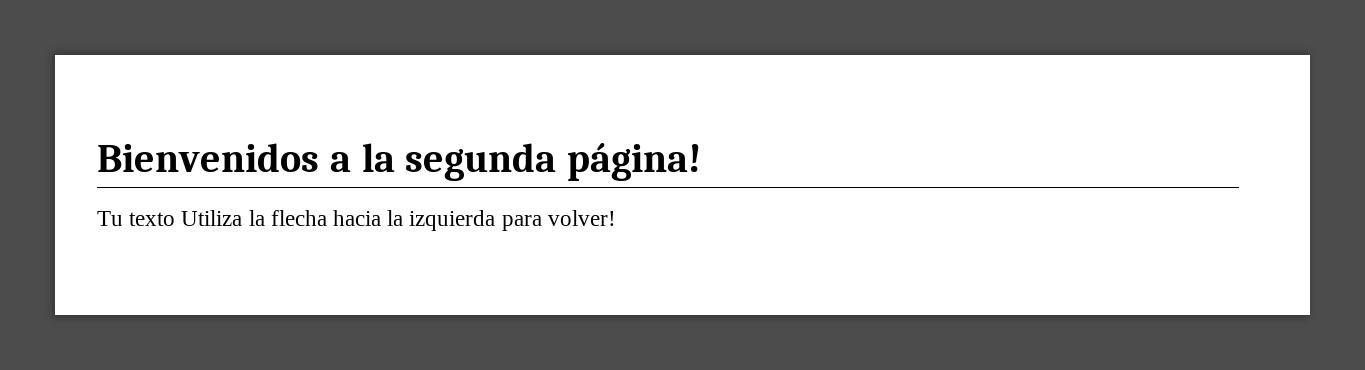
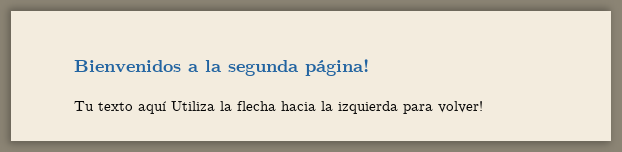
- Tu texto Utiliza la flecha hacia la izquierda para volver!
+ Tu texto aquí Utiliza la flecha hacia la izquierda para volver!

